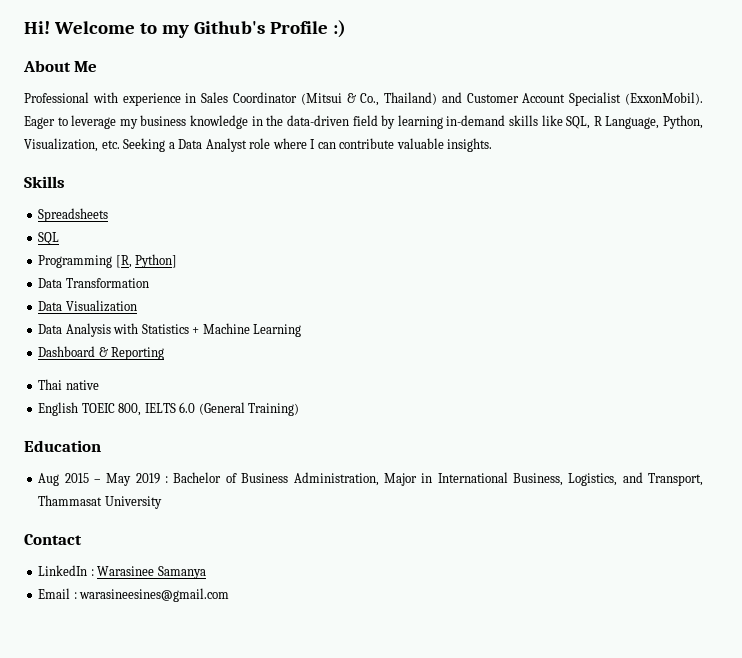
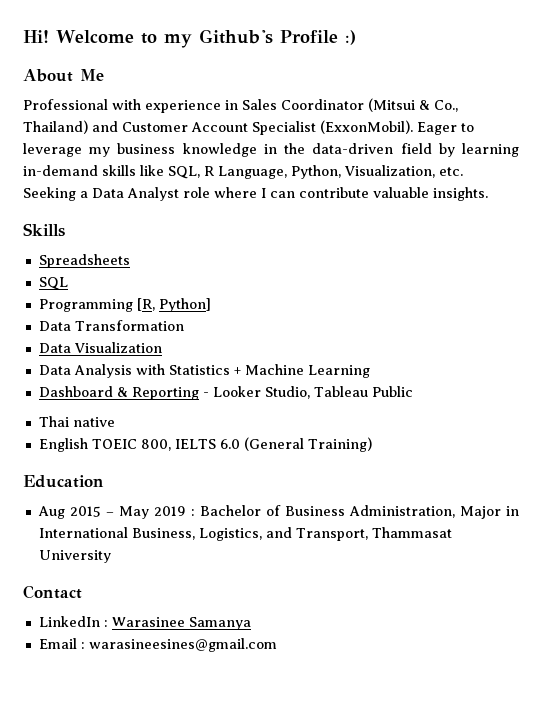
- Dashboard & Reporting
+ Dashboard & Reporting - Looker Studio, Tableau Public

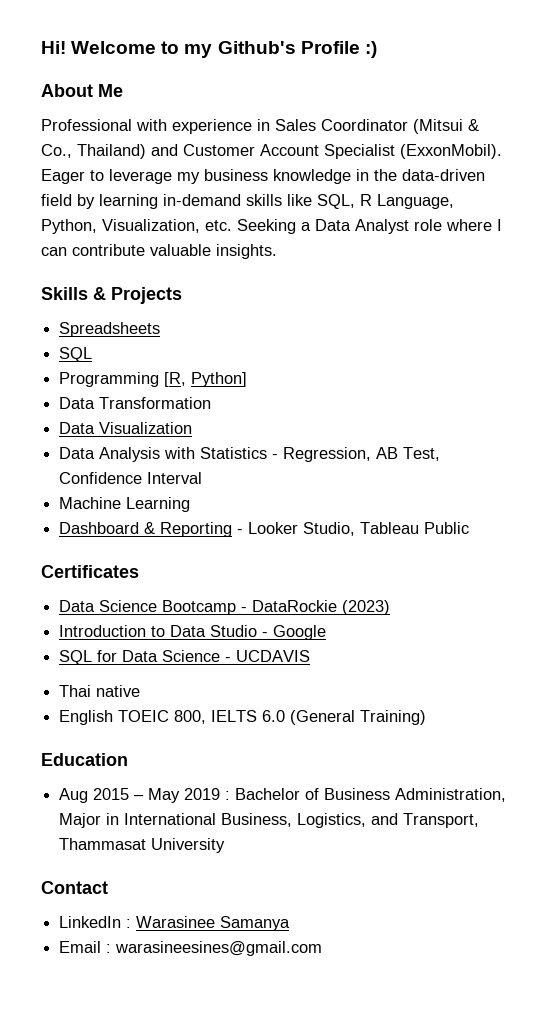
- Skills
+ Skills & Projects
- Data Analysis with Statistics + Machine Learning
+ Data Analysis with Statistics - Regression, AB Test, Confidence Interval
+ Machine Learning
+ Certificates
+ Data Science Bootcamp - DataRockie (2023)
+ Introduction to Data Studio - Google
+ SQL for Data Science - UCDAVIS

